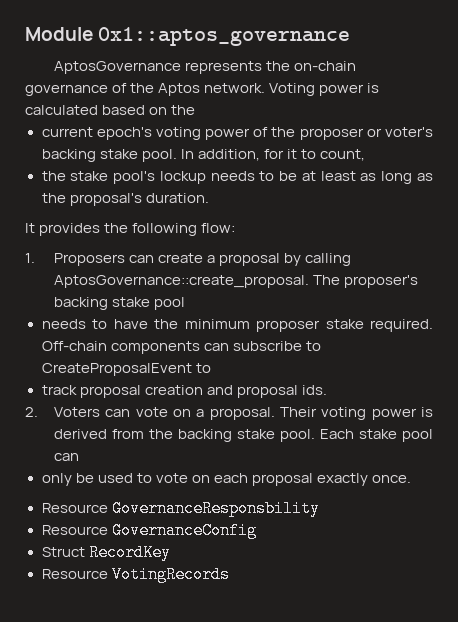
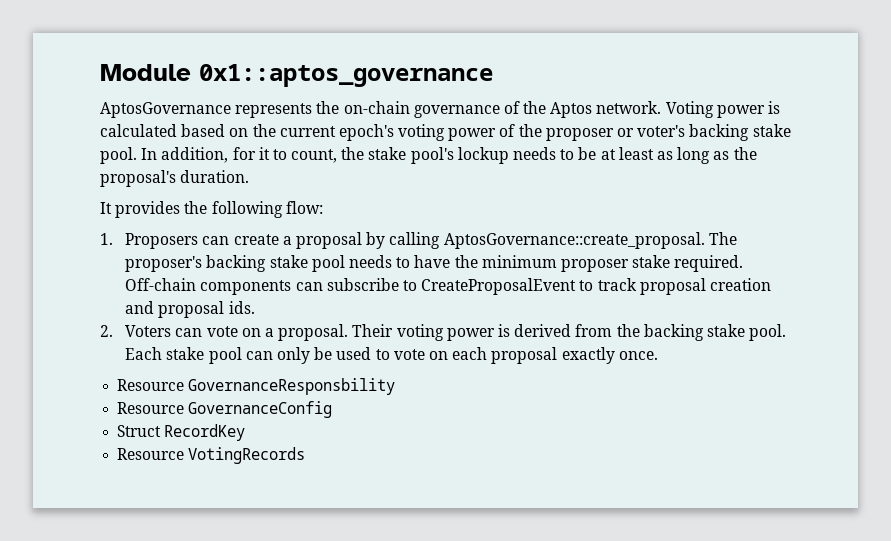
- Voting power is calculated based on the
- current epoch's voting power of the proposer or voter's backing stake pool.
+ Voting power is calculated based on the current epoch's voting power of the proposer or voter's backing stake pool.
- In addition, for it to count,
- the stake pool's lockup needs to be at least as long as the proposal's duration.
+ In addition, for it to count, the stake pool's lockup needs to be at least as long as the proposal's duration.
- The proposer's backing stake pool
- needs to have the minimum proposer stake required.
+ The proposer's backing stake pool needs to have the minimum proposer stake required.
- Off-chain components can subscribe to CreateProposalEvent to
- track proposal creation and proposal ids.
+ Off-chain components can subscribe to CreateProposalEvent to track proposal creation and proposal ids.
- Each stake pool can
- only be used to vote on each proposal exactly once.
+ Each stake pool can only be used to vote on each proposal exactly once.

